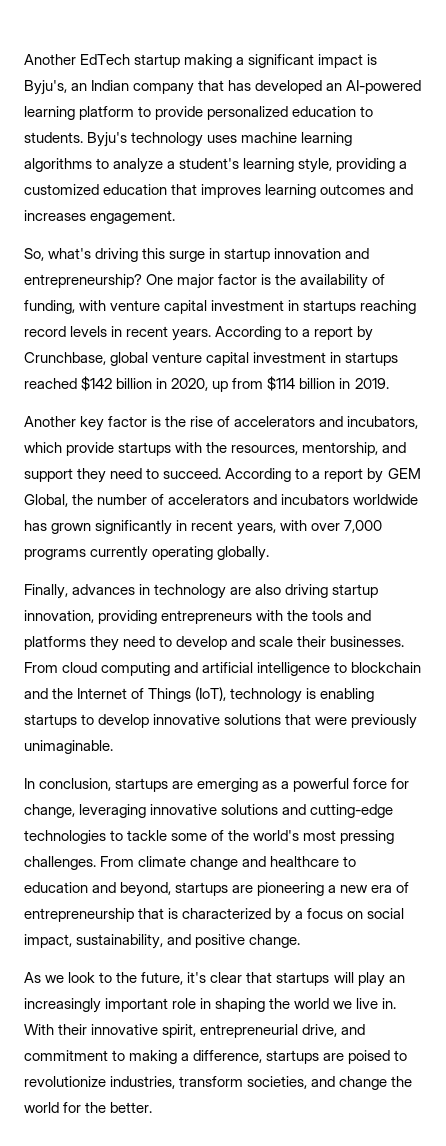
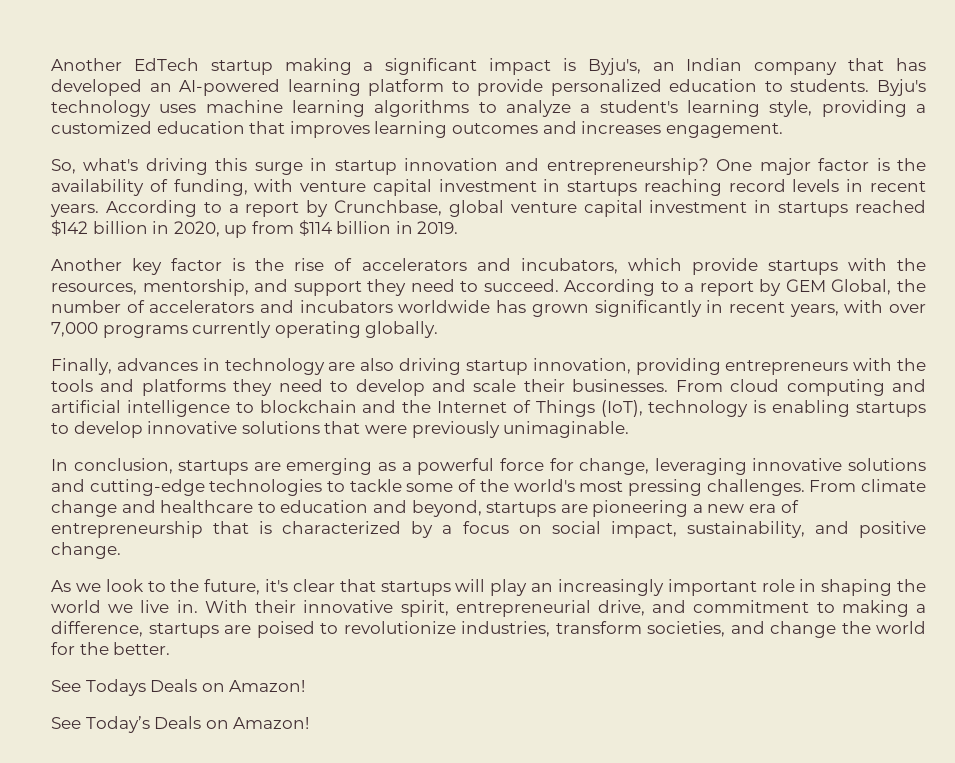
+ See Todays Deals on Amazon!
+ See Today’s Deals on Amazon!

